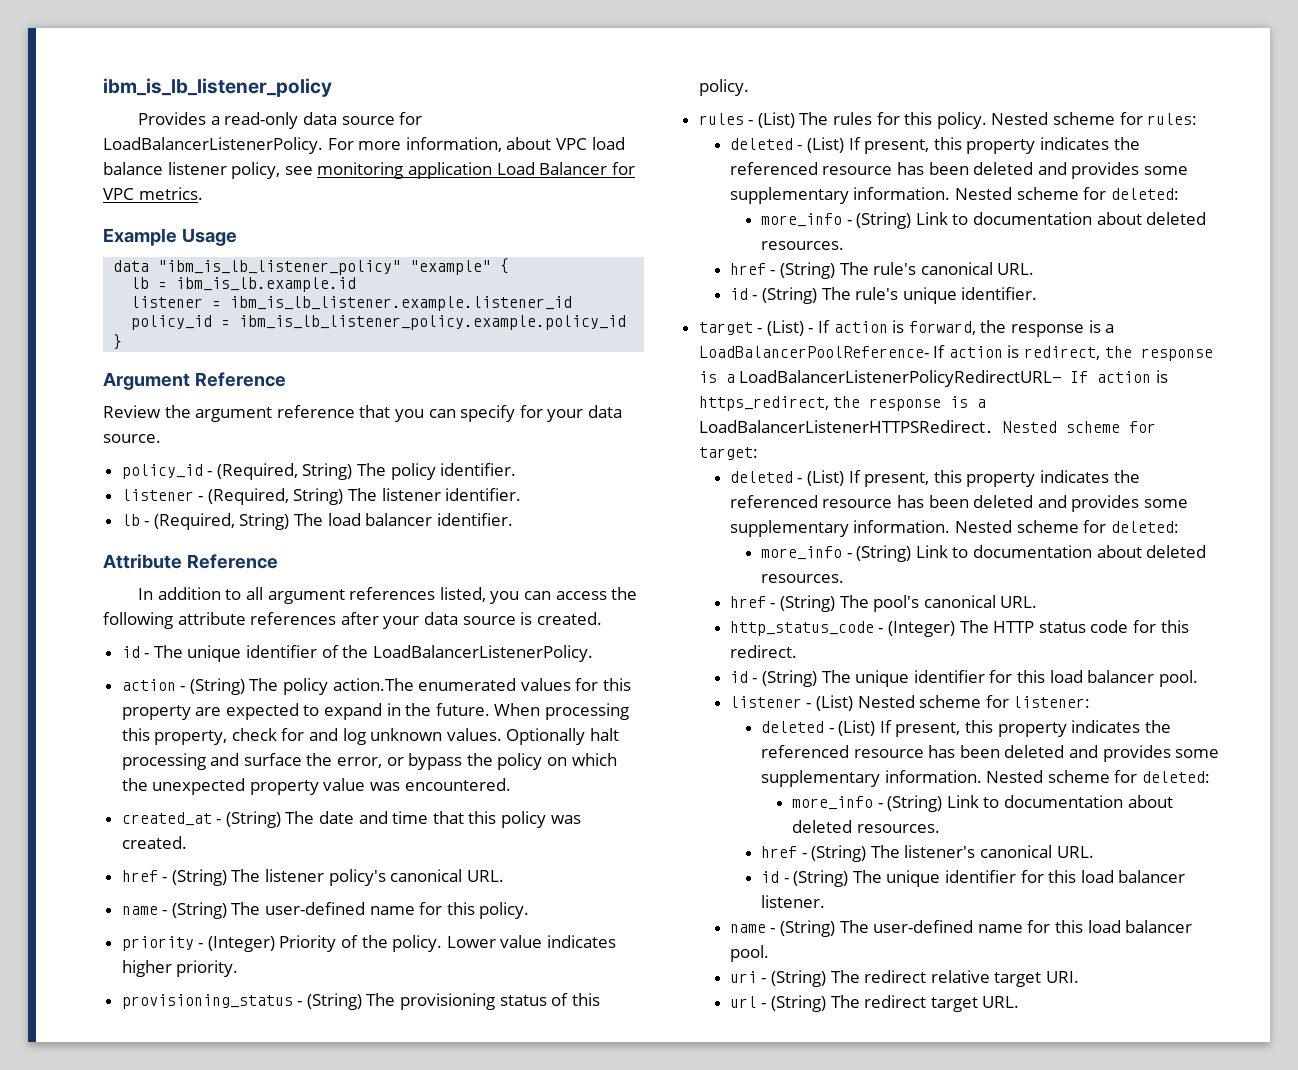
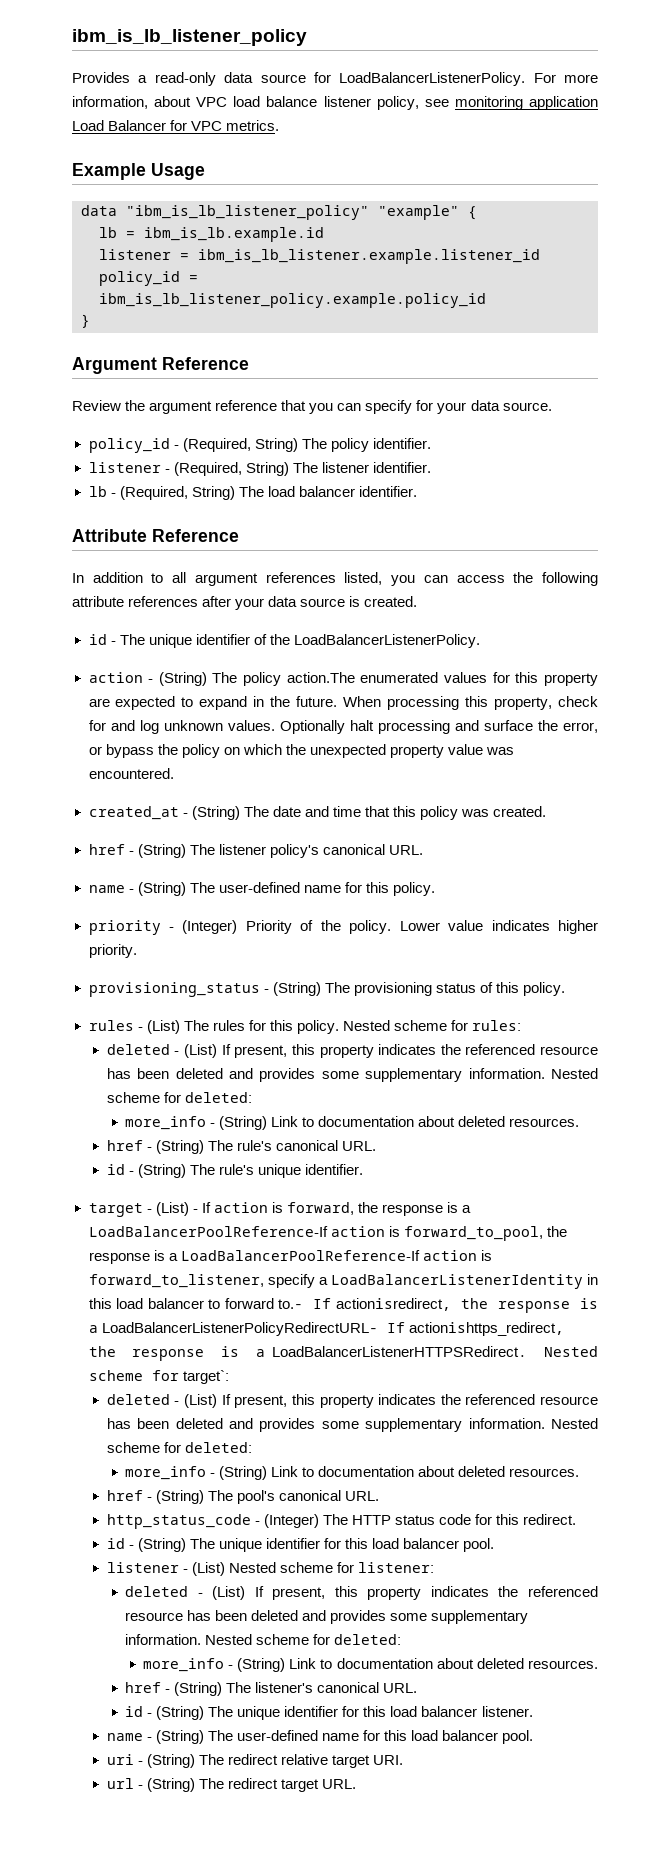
- target - (List) - If action is forward, the response is a LoadBalancerPoolReference- If action is redirect, the response is a LoadBalancerListenerPolicyRedirectURL- If action is https_redirect, the response is a LoadBalancerListenerHTTPSRedirect.
+ target - (List) - If action is forward, the response is a LoadBalancerPoolReference-If action is forward_to_pool, the response is a LoadBalancerPoolReference-If action is forward_to_listener, specify a LoadBalancerListenerIdentity in this load balancer to forward to.- If actionisredirect, the response is a LoadBalancerListenerPolicyRedirectURL- If actionishttps_redirect, the response is a LoadBalancerListenerHTTPSRedirect.
- Nested scheme for target:
+ Nested scheme for target`:

